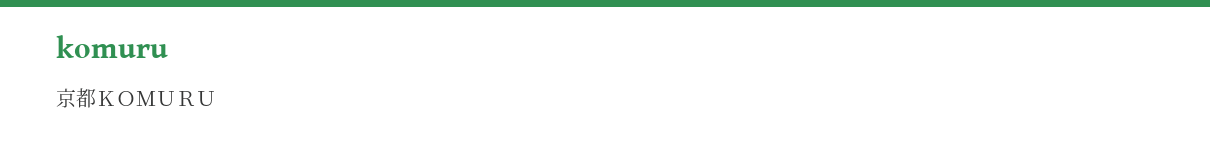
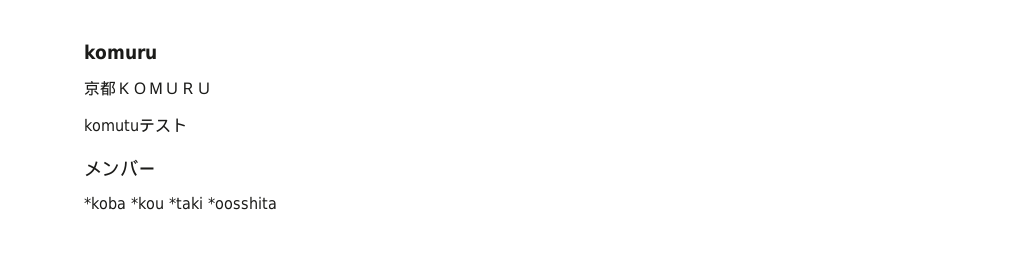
+ komutuテスト
+ メンバー
+ *koba *kou *taki *oosshita

